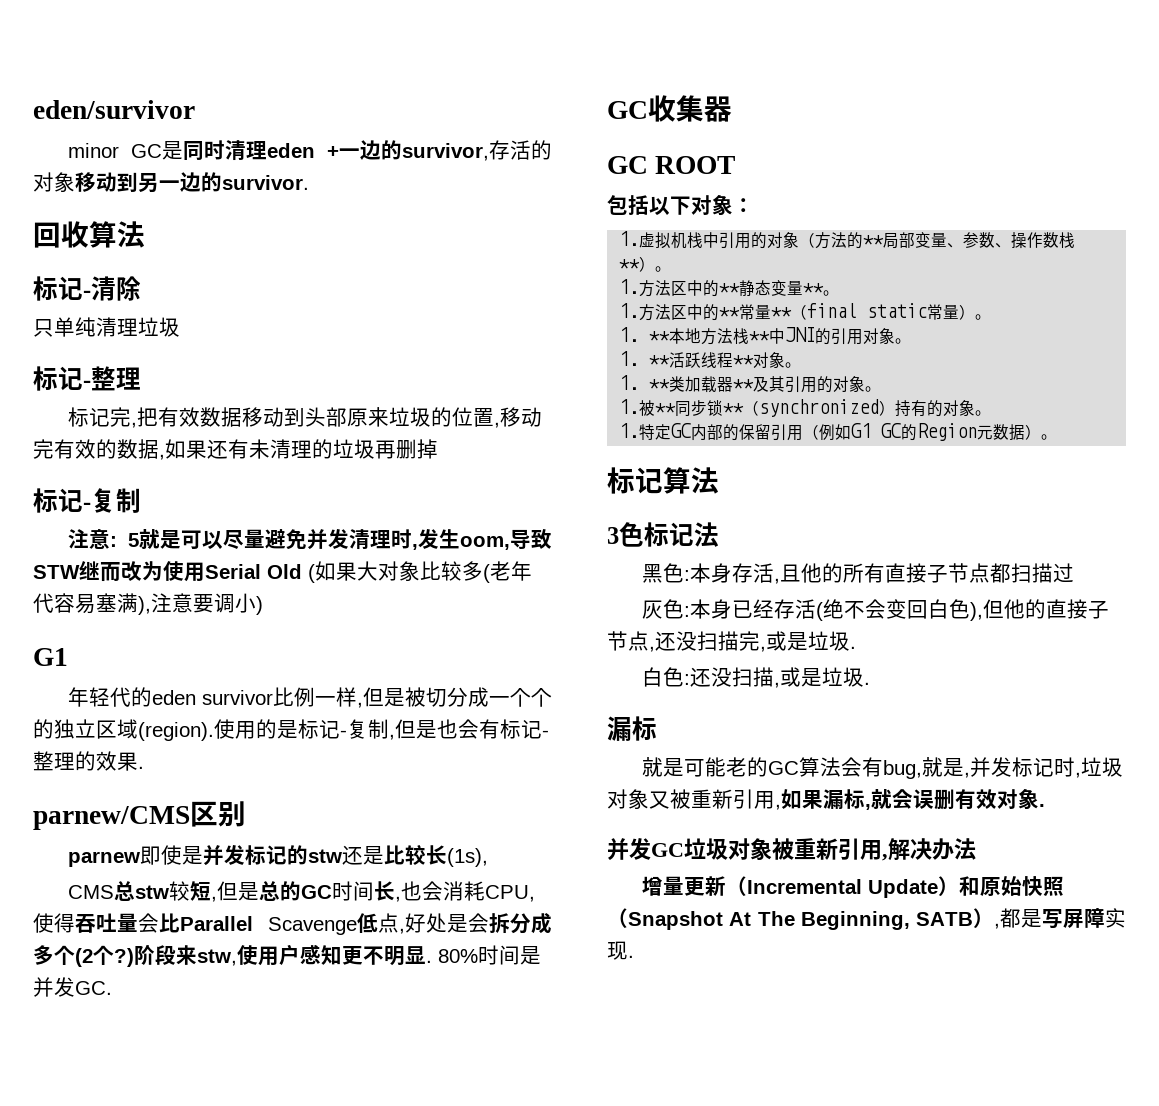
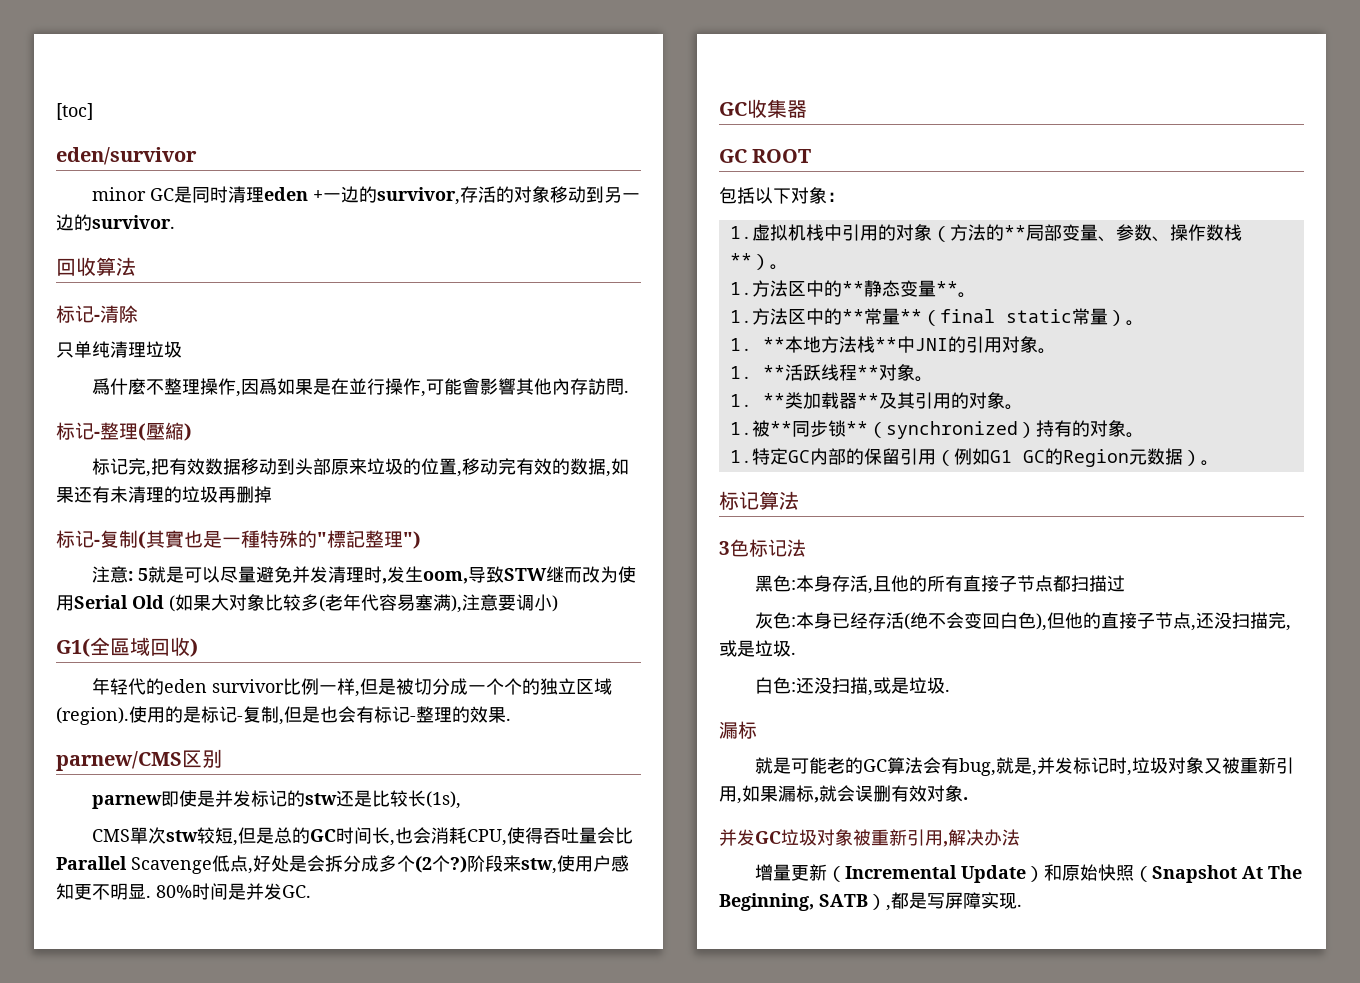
+ [toc]
  只单纯清理垃圾
- 标记-整理
+ 爲什麼不整理操作,因爲如果是在並行操作,可能會影響其他內存訪問.
+ 标记-整理(壓縮)
  标记完,把有效数据移动到头部原来垃圾的位置,移动完有效的数据,如果还有未清理的垃圾再删掉
- 标记-复制
+ 标记-复制(其實也是一種特殊的"標記整理")
  注意: 5就是可以尽量避免并发清理时,发生oom,导致STW继而改为使用Serial Old (如果大对象比较多(老年代容易塞满),注意要调小)
- G1
+ G1(全區域回收)
- CMS总stw较短,但是总的GC时间长,也会消耗CPU,使得吞吐量会比Parallel Scavenge低点,好处是会拆分成多个(2个?)
+ CMS單次stw较短,但是总的GC时间长,也会消耗CPU,使得吞吐量会比Parallel Scavenge低点,好处是会拆分成多个(2个?)

